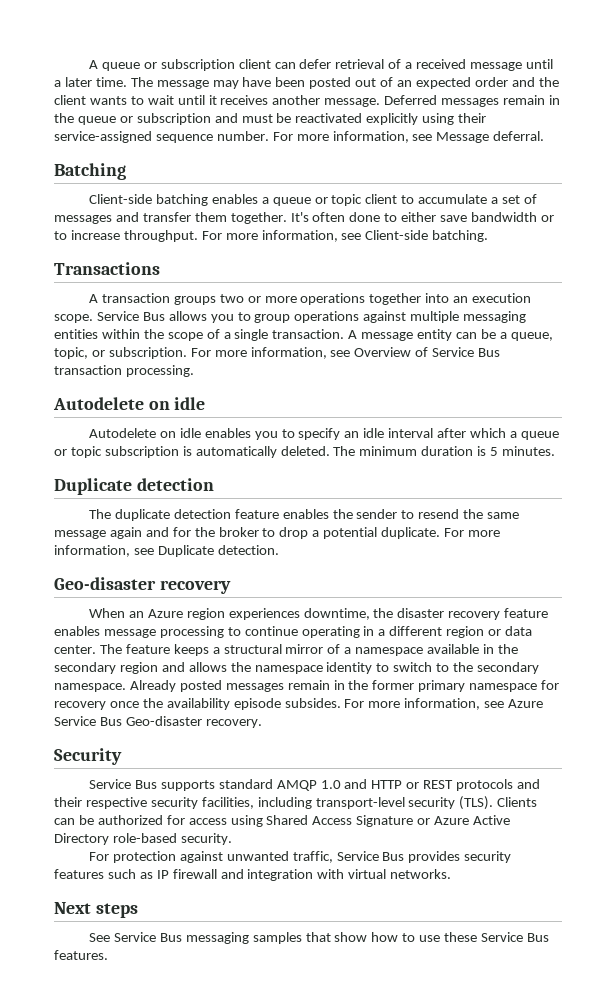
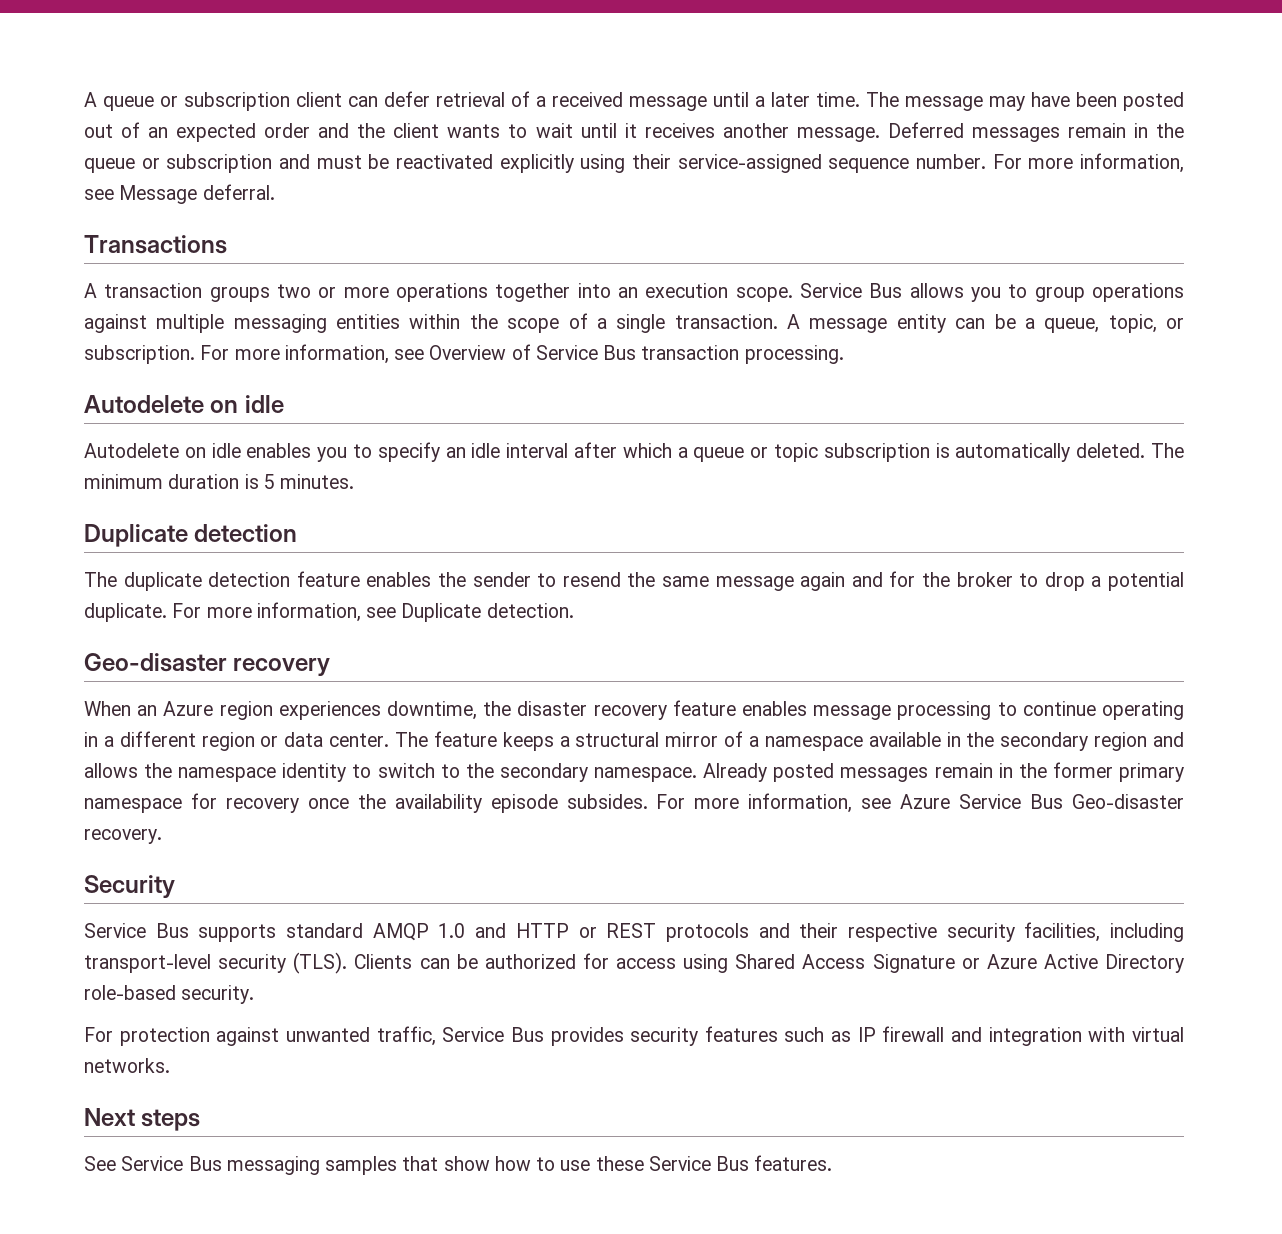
- Batching
- Client-side batching enables a queue or topic client to accumulate a set of messages and transfer them together. It's often done to either save bandwidth or to increase throughput. For more information, see Client-side batching.

